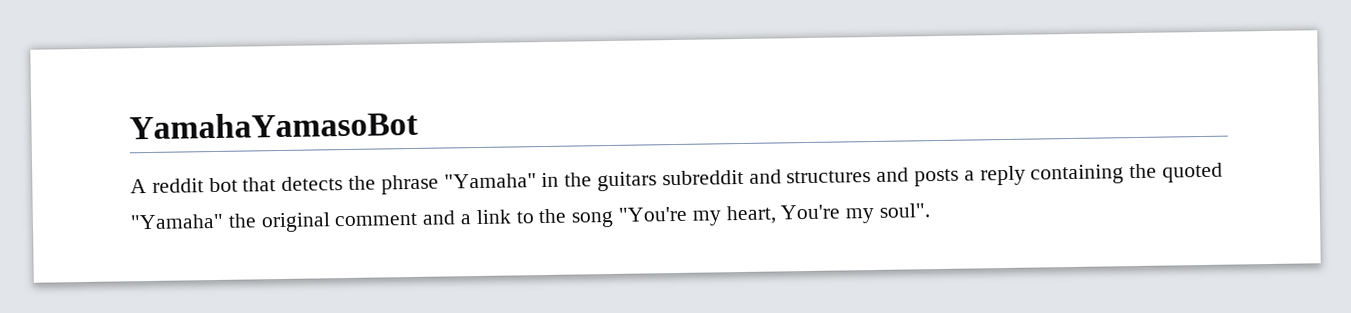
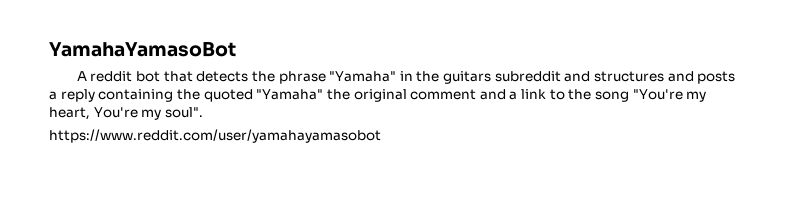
+ https://www.reddit.com/user/yamahayamasobot

